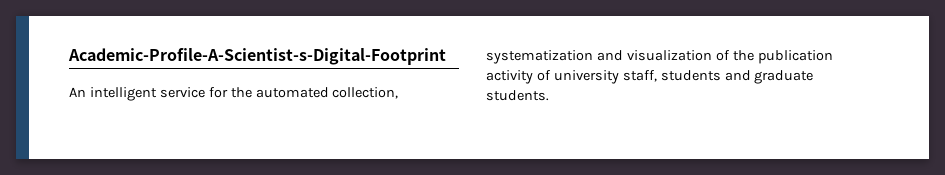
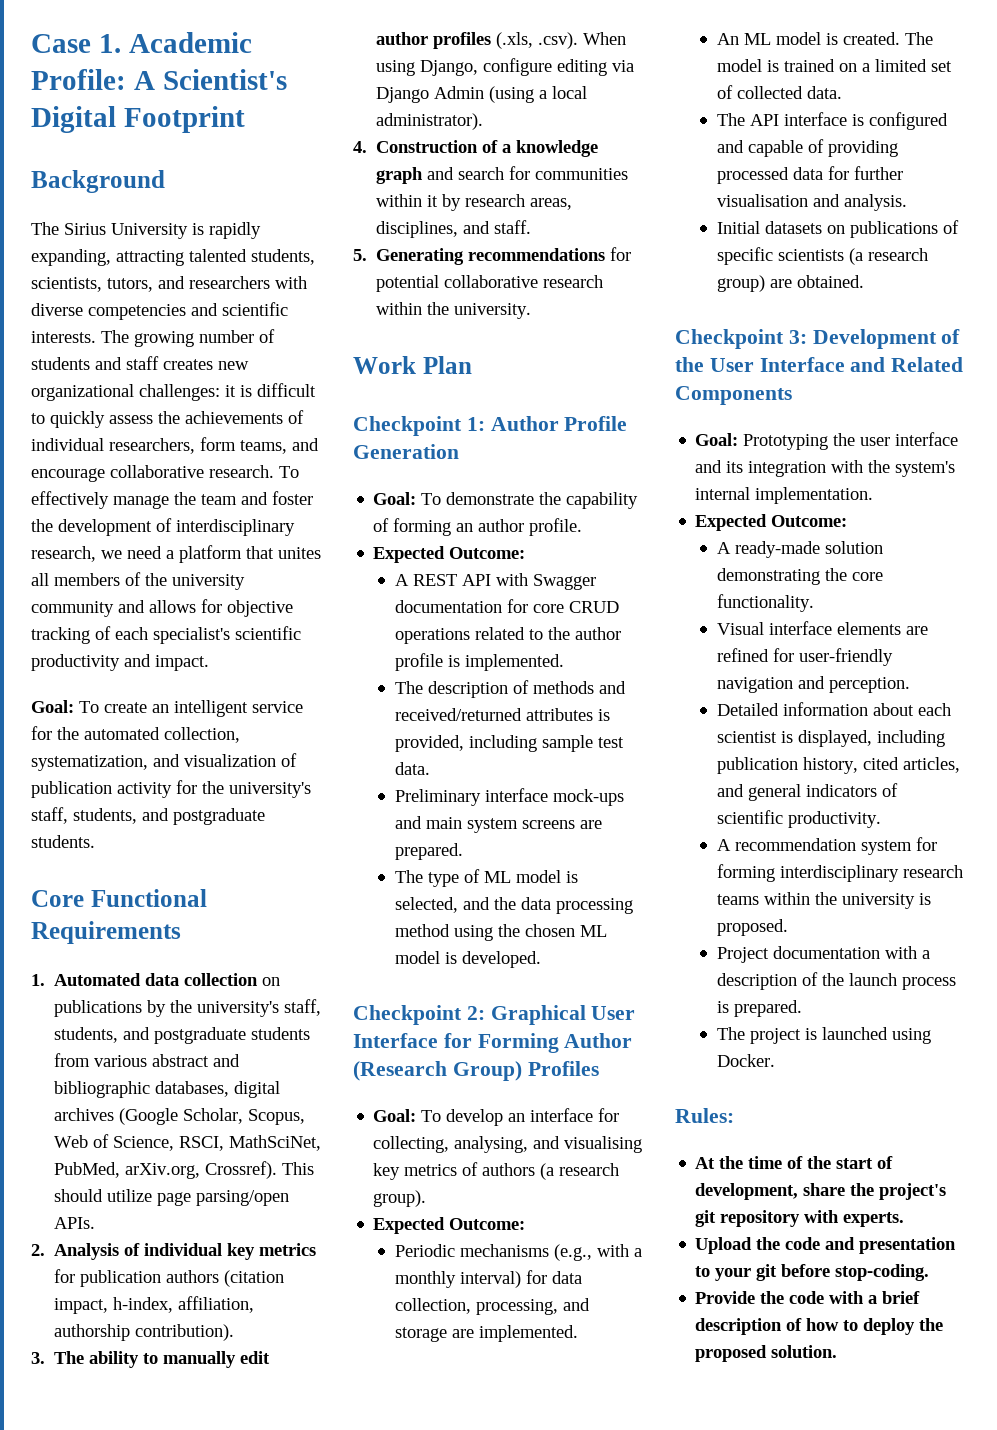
- Academic-Profile-A-Scientist-s-Digital-Footprint
- An intelligent service for the automated collection, systematization and visualization of the publication activity of university staff, students and graduate students.
+ Case 1. Academic Profile: A Scientist's Digital Footprint
+ Background
+ The Sirius University is rapidly expanding, attracting talented students, scientists, tutors, and researchers with diverse competencies and scientific interests. The growing number of students and staff creates new organizational challenges: it is difficult to quickly assess the achievements of individual researchers, form teams, and encourage collaborative research. To effectively manage the team and foster the development of interdisciplinary research, we need a platform that unites all members of the university community and allows for objective tracking of each specialist's scientific productivity and impact.
+ Goal: To create an intelligent service for the automated collection, systematization, and visualization of publication activity for the university's staff, students, and postgraduate students.
+ Core Functional Requirements
+ 1. Automated data collection on publications by the university's staff, students, and postgraduate students from various abstract and bibliographic databases, digital archives (Google Scholar, Scopus, Web of Science, RSCI, MathSciNet, PubMed, arXiv.org, Crossref). This should utilize page parsing/open APIs.
+ 2. Analysis of individual key metrics for publication authors (citation impact, h-index, affiliation, authorship contribution).
+ 3. The ability to manually edit author profiles (.xls, .csv). When using Django, configure editing via Django Admin (using a local administrator).
+ 4. Construction of a knowledge graph and search for communities within it by research areas, disciplines, and staff.
+ 5. Generating recommendations for potential collaborative research within the university.
+ Work Plan
+ Checkpoint 1: Author Profile Generation
+ Goal: To demonstrate the capability of forming an author profile.
+ Expected Outcome:
+ A REST API with Swagger documentation for core CRUD operations related to the author profile is implemented.
+ The description of methods and received/returned attributes is provided, including sample test data.
+ Preliminary interface mock-ups and main system screens are prepared.
+ The type of ML model is selected, and the data processing method using the chosen ML model is developed.
+ Checkpoint 2: Graphical User Interface for Forming Author (Research Group) Profiles
+ Goal: To develop an interface for collecting, analysing, and visualising key metrics of authors (a research group).
+ Expected Outcome:
+ Periodic mechanisms (e.g., with a monthly interval) for data collection, processing, and storage are implemented.
+ An ML model is created. The model is trained on a limited set of collected data.
+ The API interface is configured and capable of providing processed data for further visualisation and analysis.
+ Initial datasets on publications of specific scientists (a research group) are obtained.
+ Checkpoint 3: Development of the User Interface and Related Components
+ Goal: Prototyping the user interface and its integration with the system's internal implementation.
+ Expected Outcome:
+ A ready-made solution demonstrating the core functionality.
+ Visual interface elements are refined for user-friendly navigation and perception.
+ Detailed information about each scientist is displayed, including publication history, cited articles, and general indicators of scientific productivity.
+ A recommendation system for forming interdisciplinary research teams within the university is proposed.
+ Project documentation with a description of the launch process is prepared.
+ The project is launched using Docker.
+ Rules:
+ At the time of the start of development, share the project's git repository with experts.
+ Upload the code and presentation to your git before stop-coding.
+ Provide the code with a brief description of how to deploy the proposed solution.

